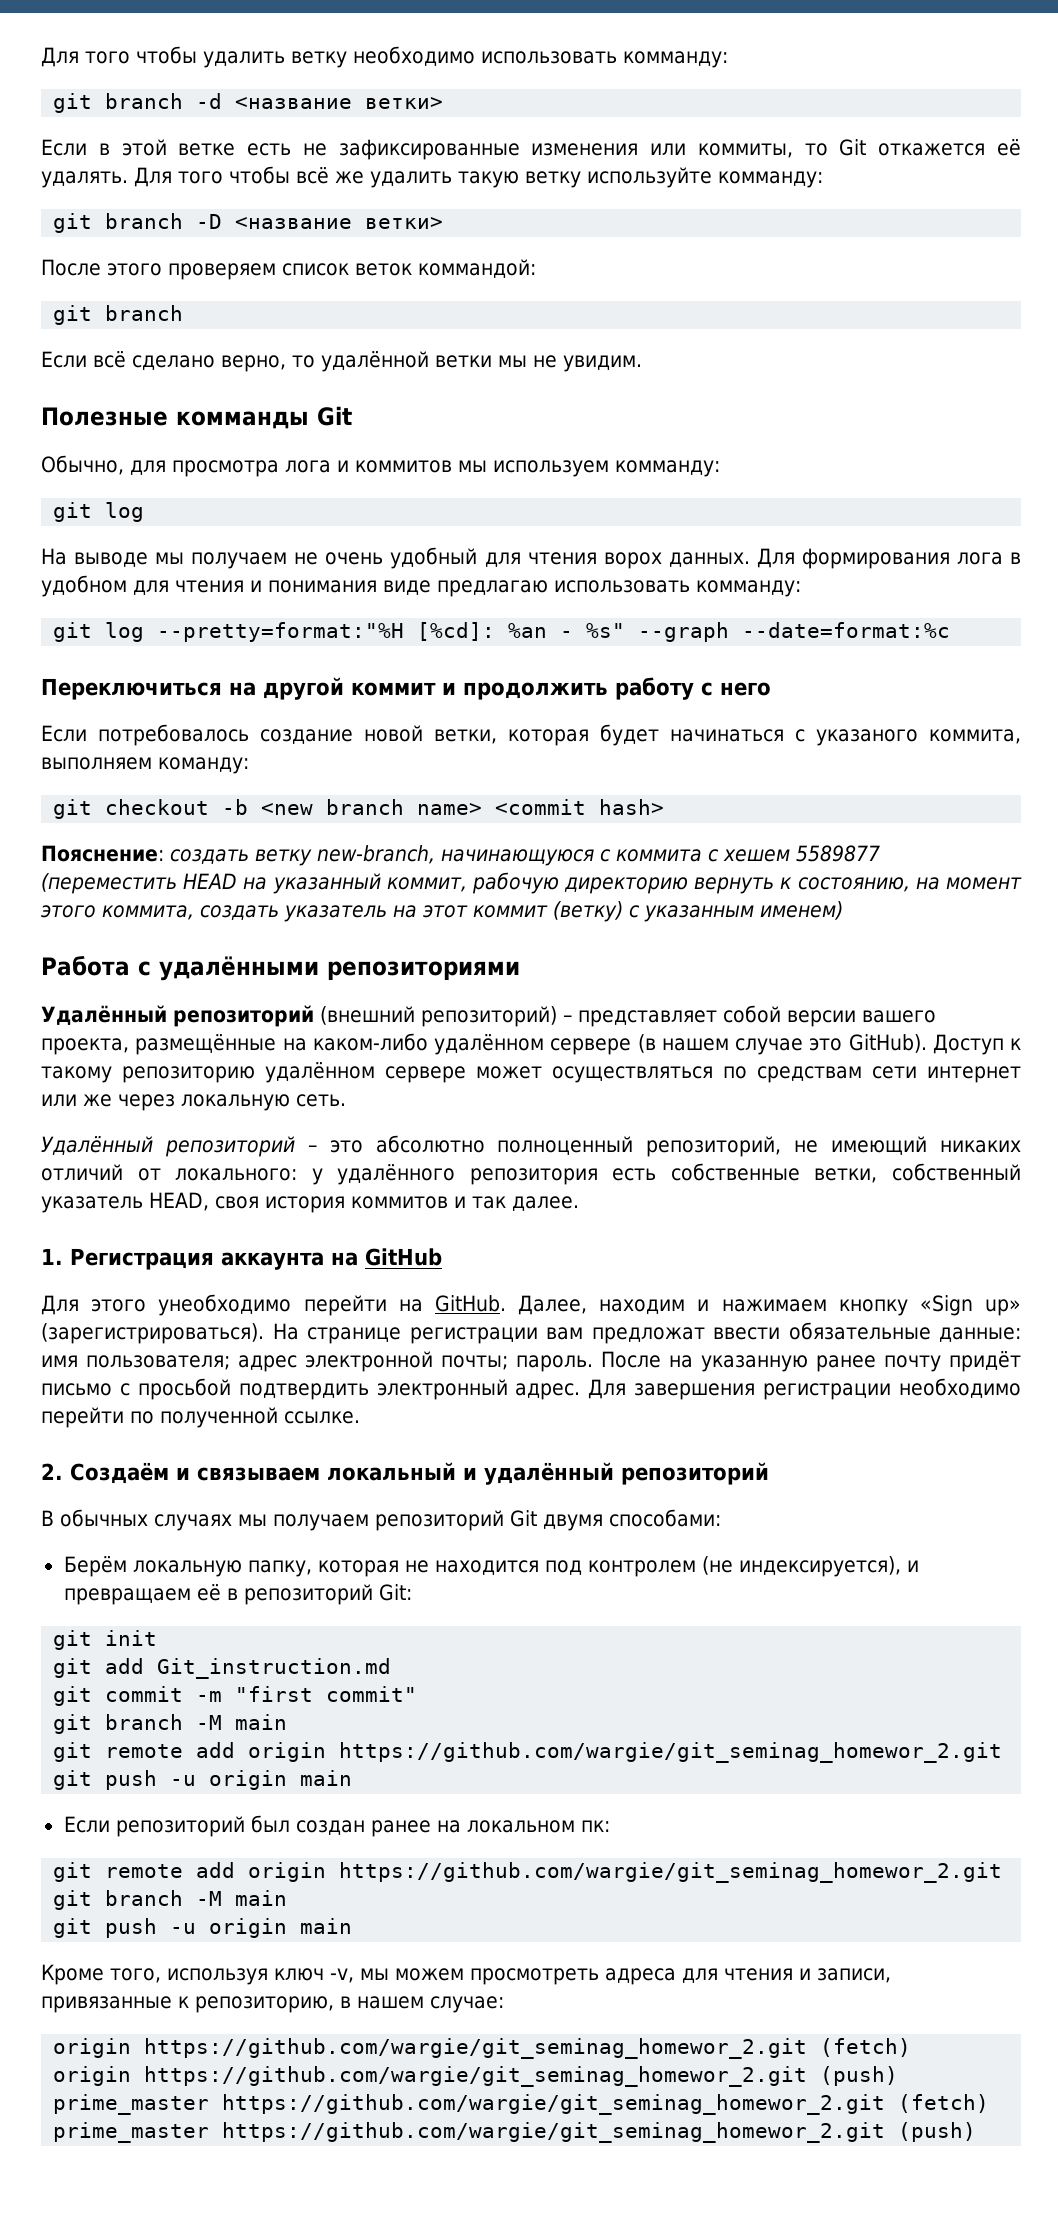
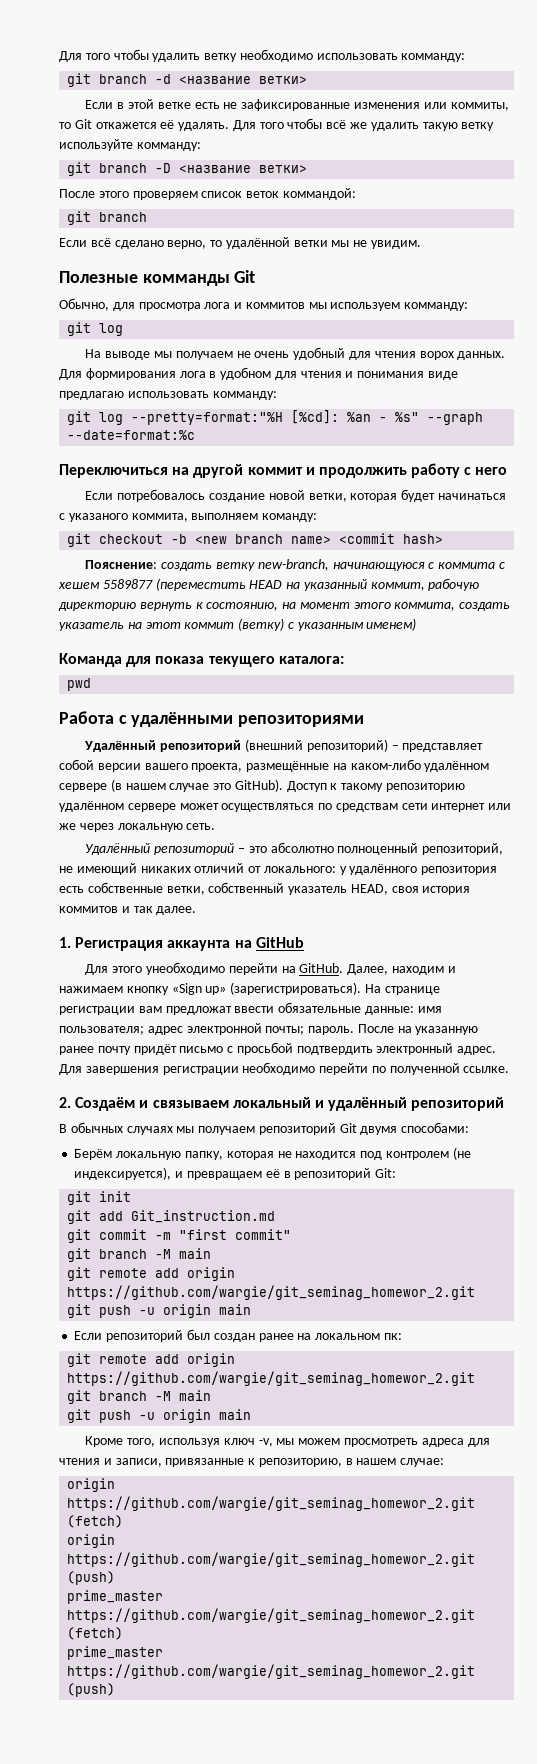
+ Команда для показа текущего каталога:
+ pwd

